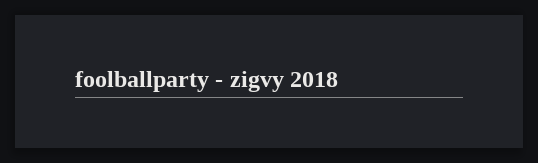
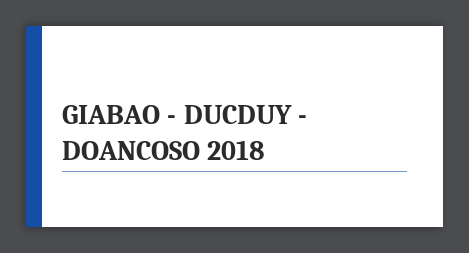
- foolballparty - zigvy 2018
+ GIABAO - DUCDUY - DOANCOSO 2018

